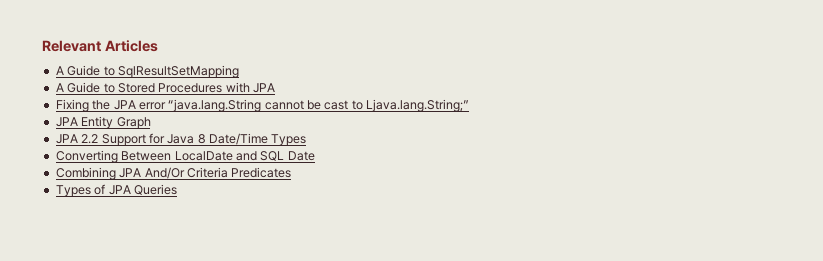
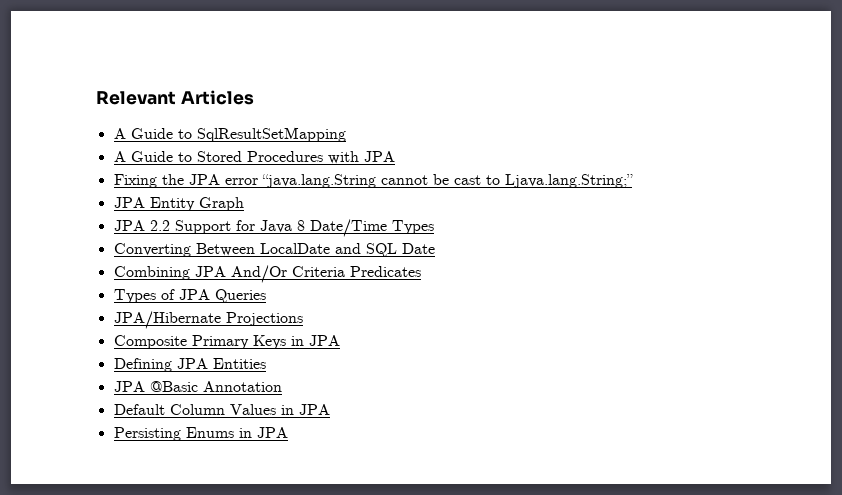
+ JPA/Hibernate Projections
+ Composite Primary Keys in JPA
+ Defining JPA Entities
+ JPA @Basic Annotation
+ Default Column Values in JPA
+ Persisting Enums in JPA

